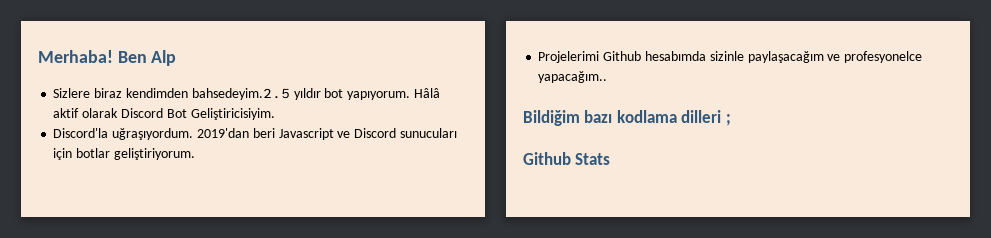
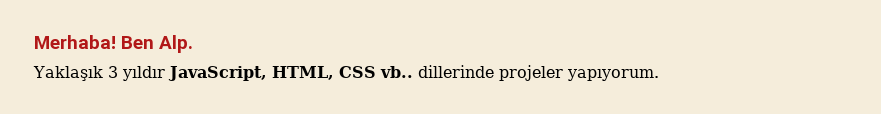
- Ben Alp
- Sizlere biraz kendimden bahsedeyim.2.5 yıldır bot yapıyorum. Hâlâ aktif olarak Discord Bot Geliştiricisiyim.
- Discord'la uğraşıyordum. 2019'dan beri Javascript ve Discord sunucuları için botlar geliştiriyorum.
- Projelerimi Github hesabımda sizinle paylaşacağım ve profesyonelce yapacağım..
- Bildiğim bazı kodlama dilleri ;
- Github Stats
+ Ben Alp.
+ Yaklaşık 3 yıldır JavaScript, HTML, CSS vb.. dillerinde projeler yapıyorum.

